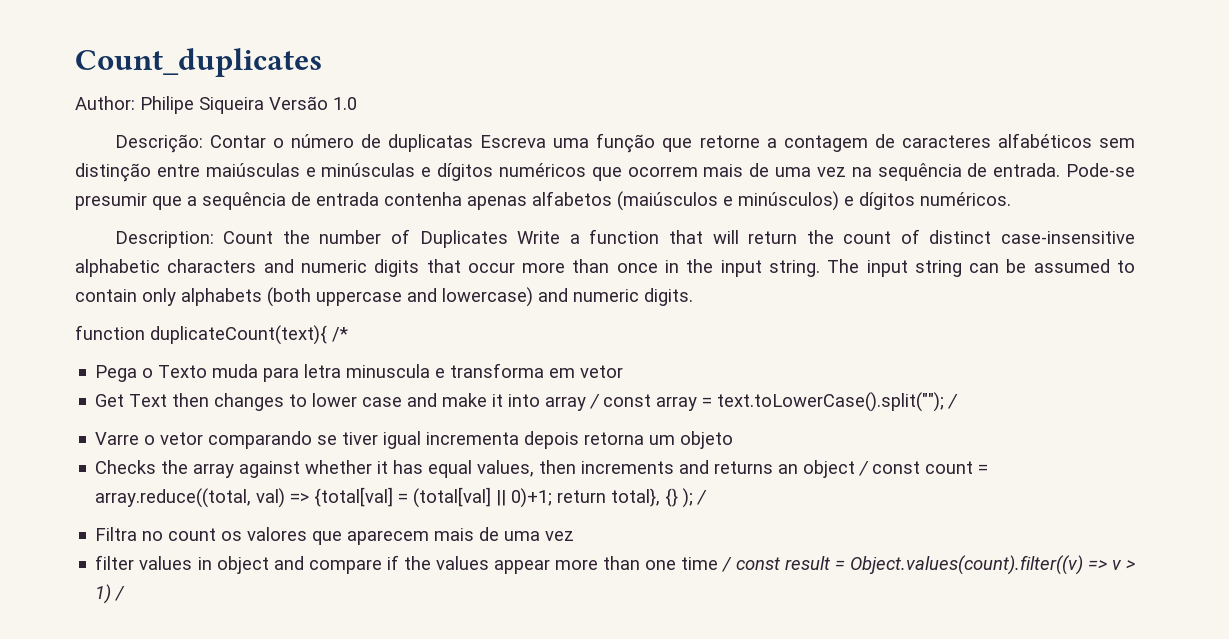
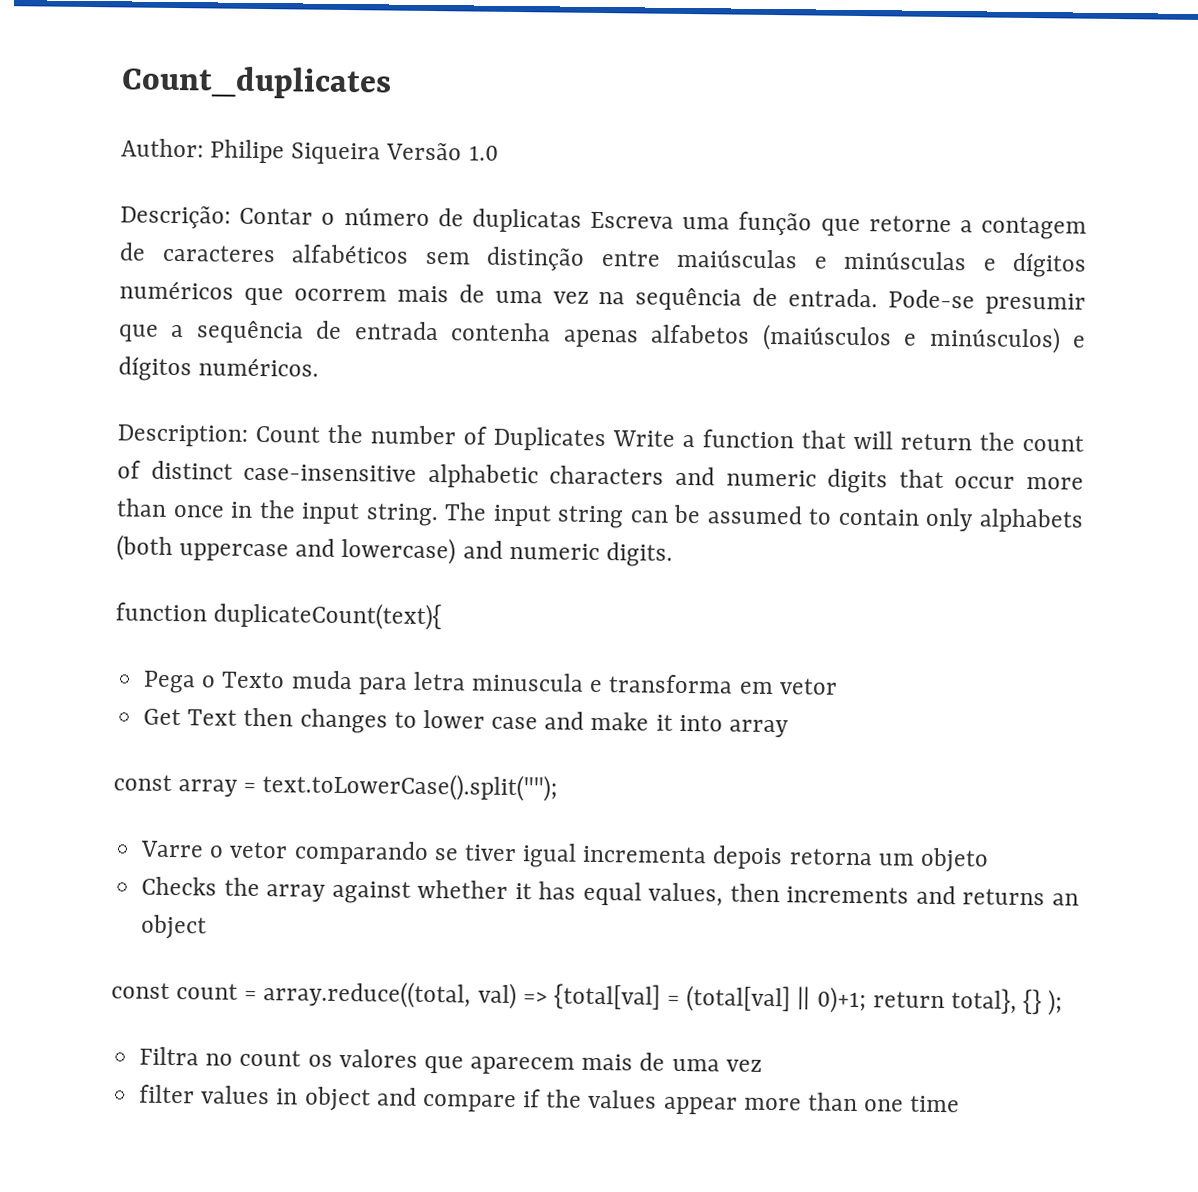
- function duplicateCount(text){ /*
+ function duplicateCount(text){
- Get Text then changes to lower case and make it into array / const array = text.toLowerCase().split(""); /
+ Get Text then changes to lower case and make it into array
+ const array = text.toLowerCase().split("");
- Checks the array against whether it has equal values, then increments and returns an object / const count = array.reduce((total, val) => {total[val] = (total[val] || 0)+1; return total}, {} ); /
+ Checks the array against whether it has equal values, then increments and returns an object
+ const count = array.reduce((total, val) => {total[val] = (total[val] || 0)+1; return total}, {} );
- filter values in object and compare if the values appear more than one time / const result = Object.values(count).filter((v) => v > 1) /
+ filter values in object and compare if the values appear more than one time

